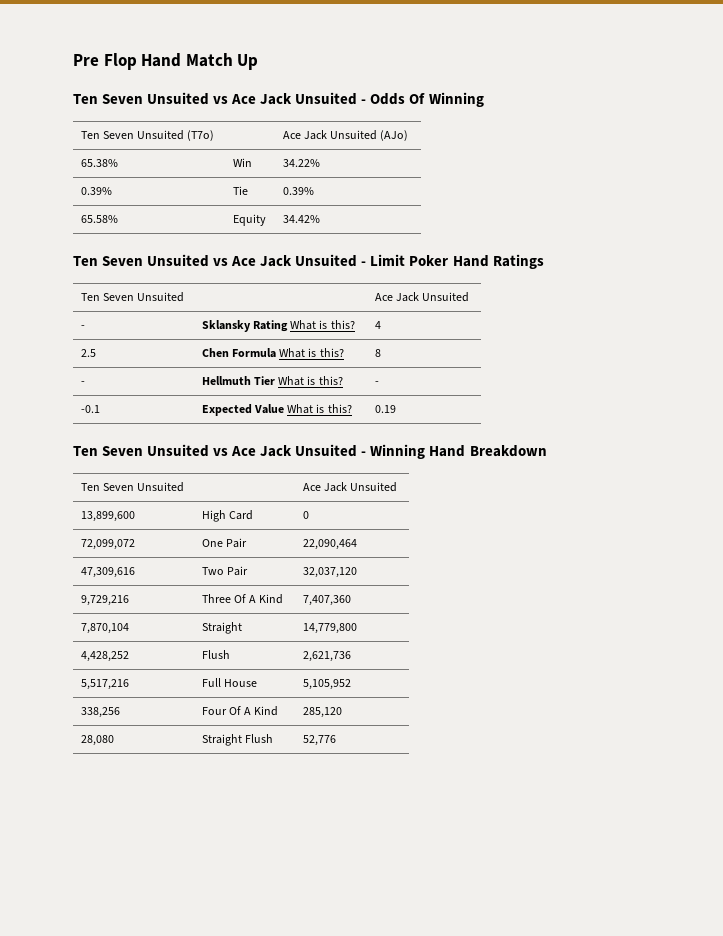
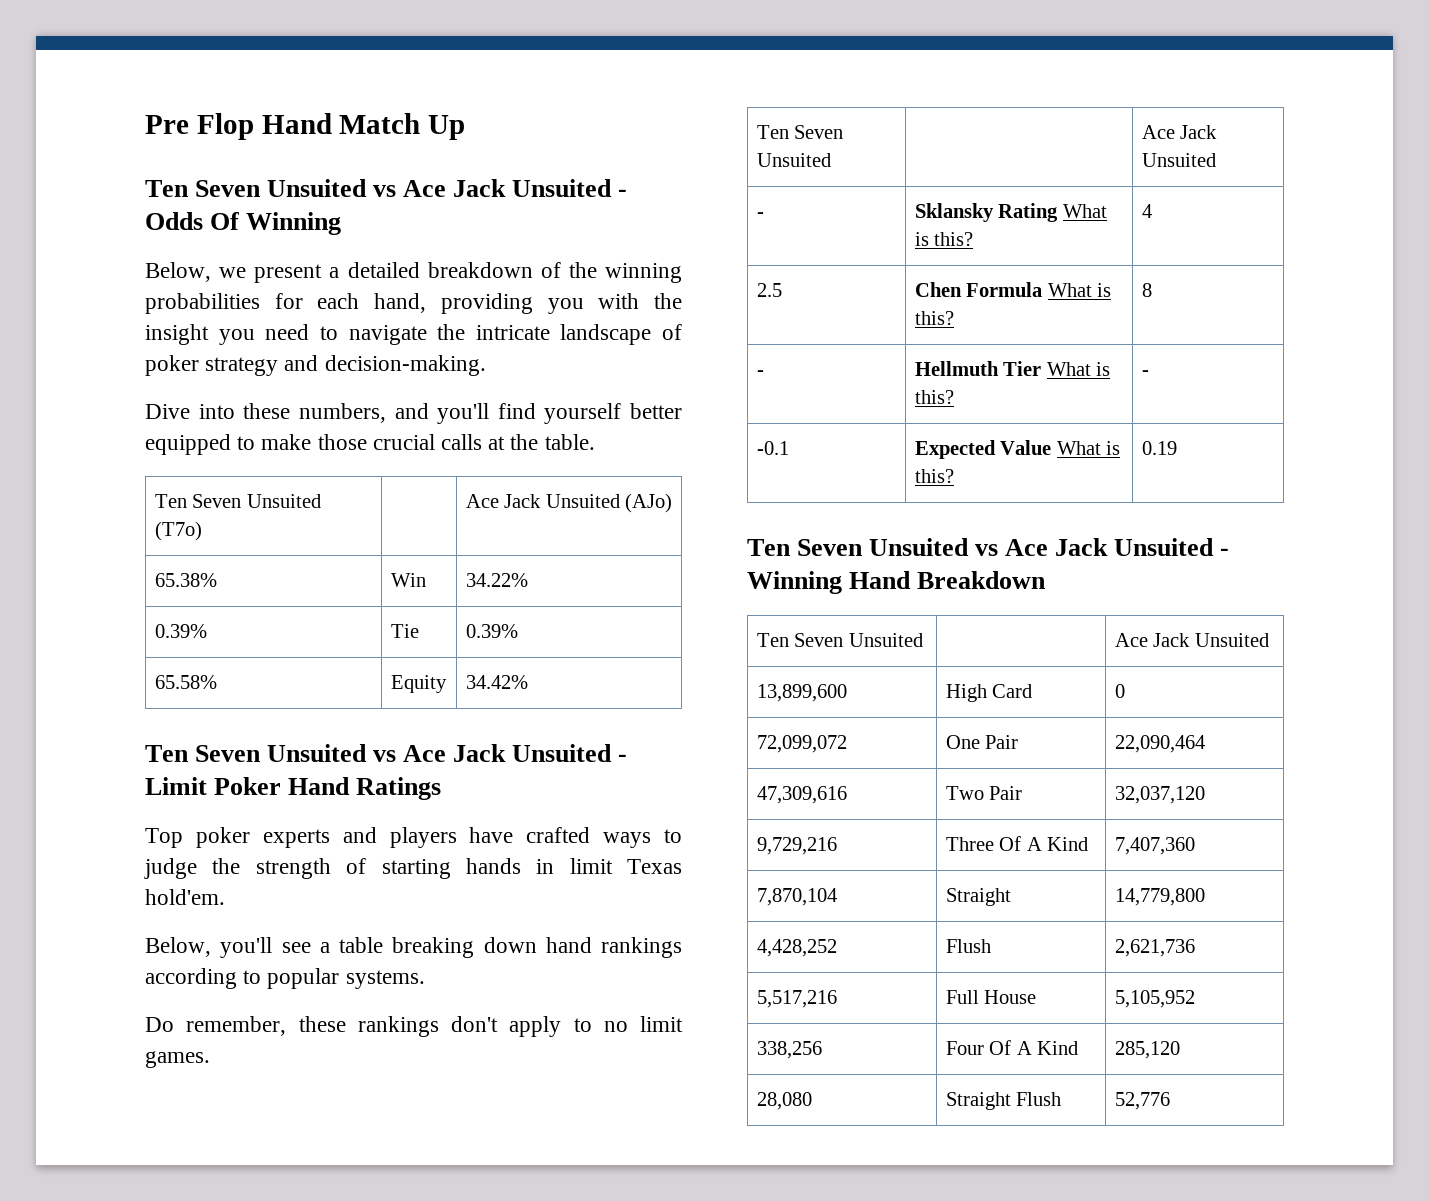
+ Below, we present a detailed breakdown of the winning probabilities for each hand, providing you with the insight you need to navigate the intricate landscape of poker strategy and decision-making.
+ Dive into these numbers, and you'll find yourself better equipped to make those crucial calls at the table.
+ Top poker experts and players have crafted ways to judge the strength of starting hands in limit Texas hold'em.
+ Below, you'll see a table breaking down hand rankings according to popular systems.
+ Do remember, these rankings don't apply to no limit games.

